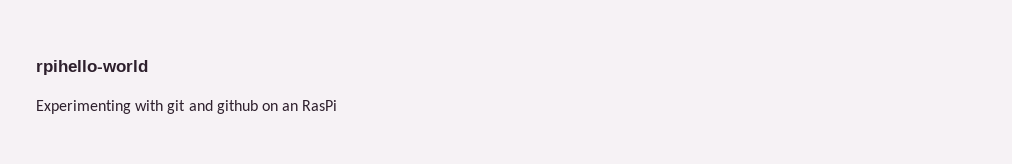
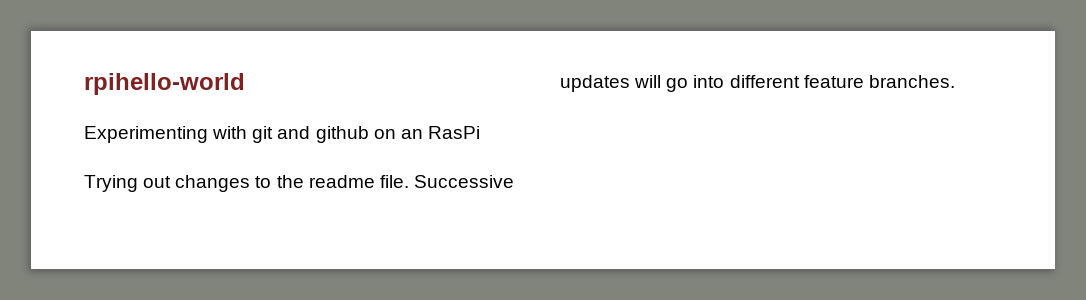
+ Trying out changes to the readme file. Successive updates will go into different feature branches.

